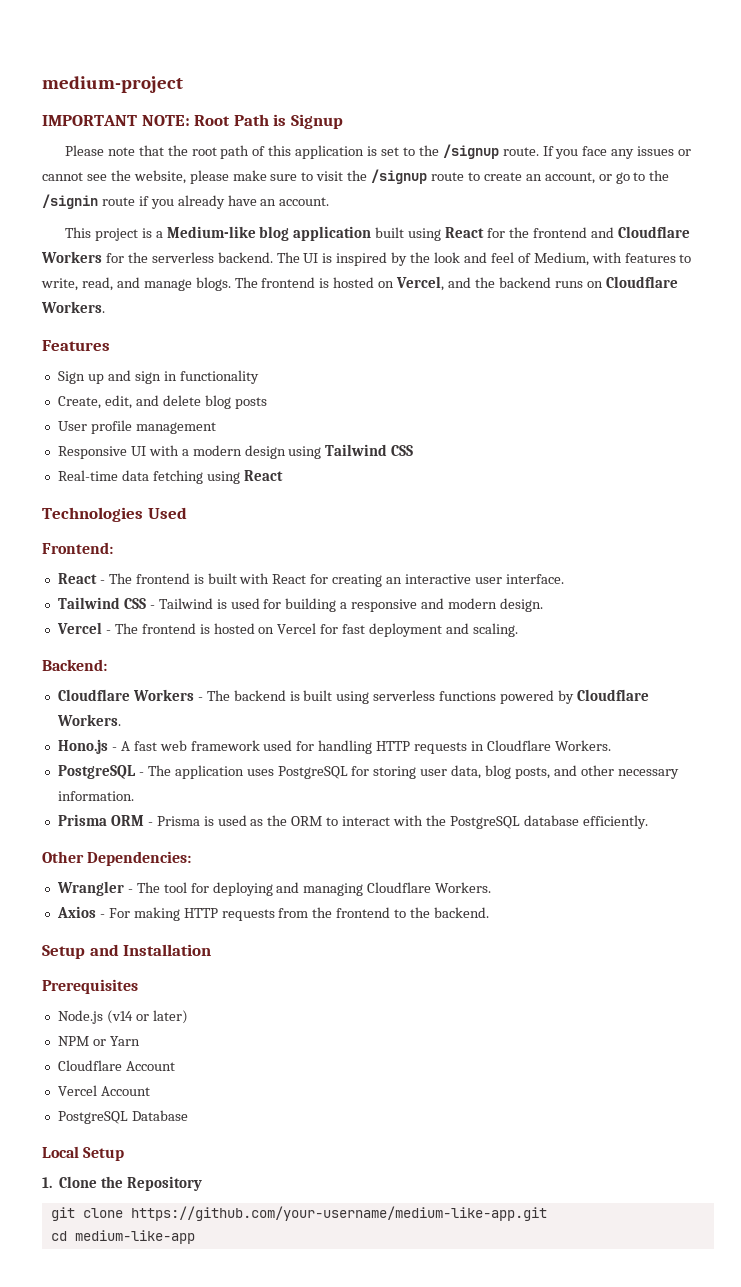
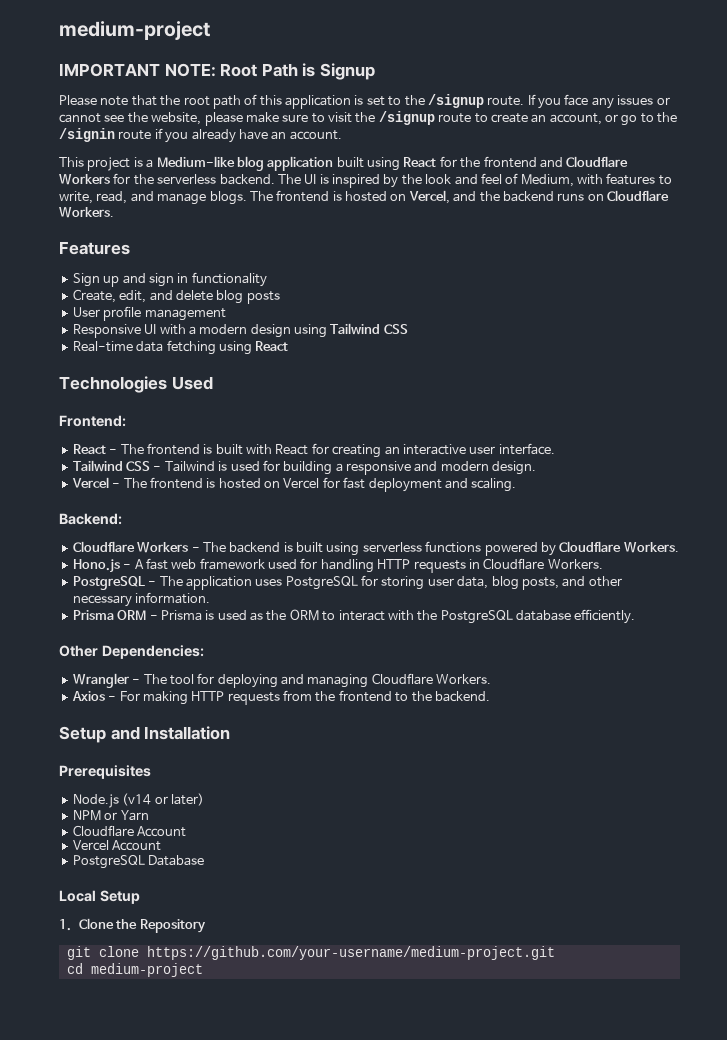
- git clone https://github.com/your-username/medium-like-app.git
+ git clone https://github.com/your-username/medium-project.git
- cd medium-like-app
+ cd medium-project

